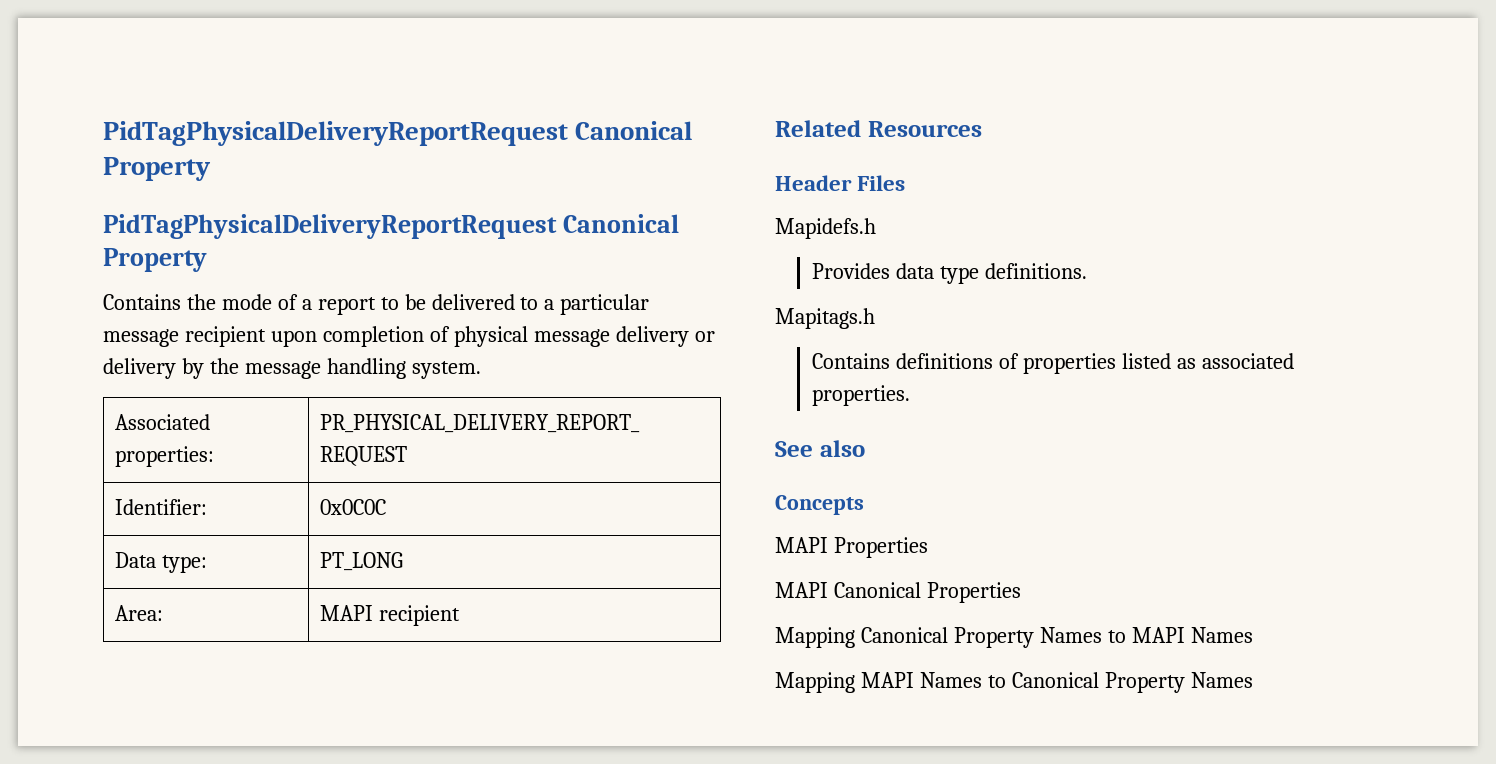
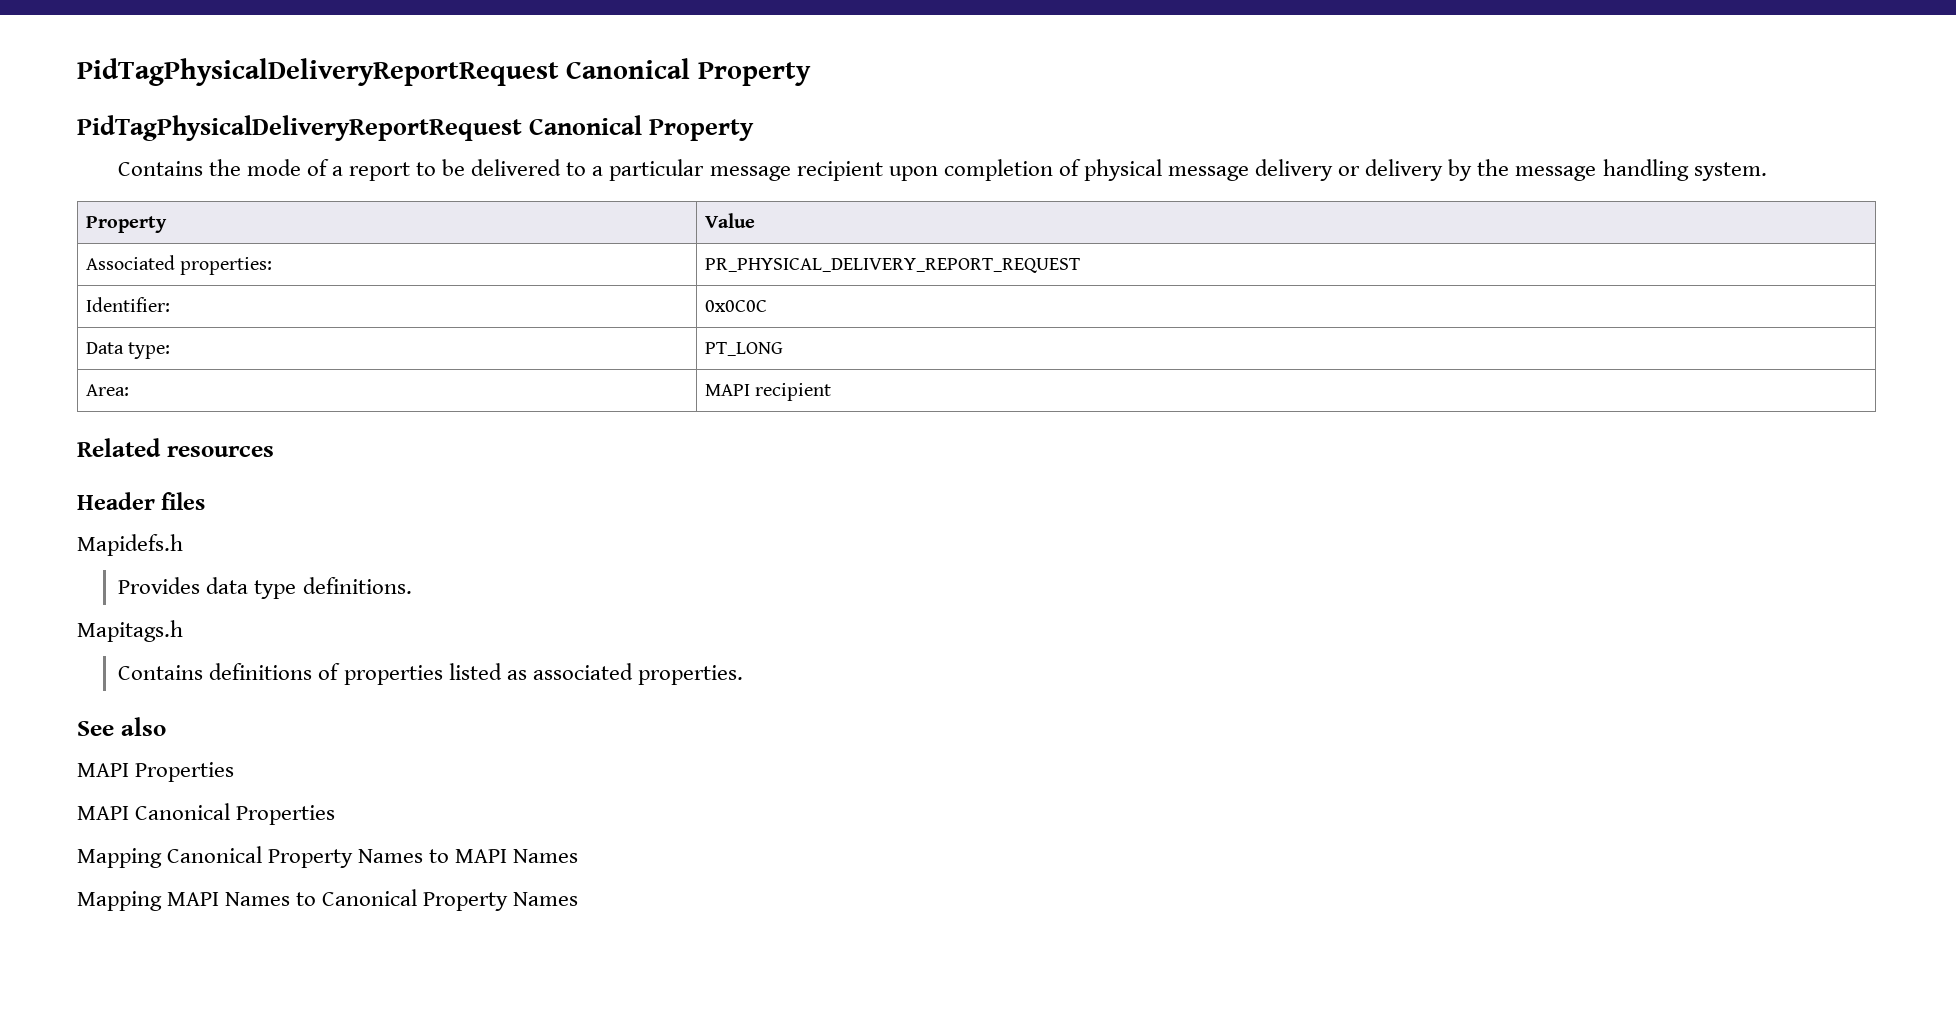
+ Property | Value
- Related Resources
+ Related resources
- Header Files
+ Header files
- Concepts

